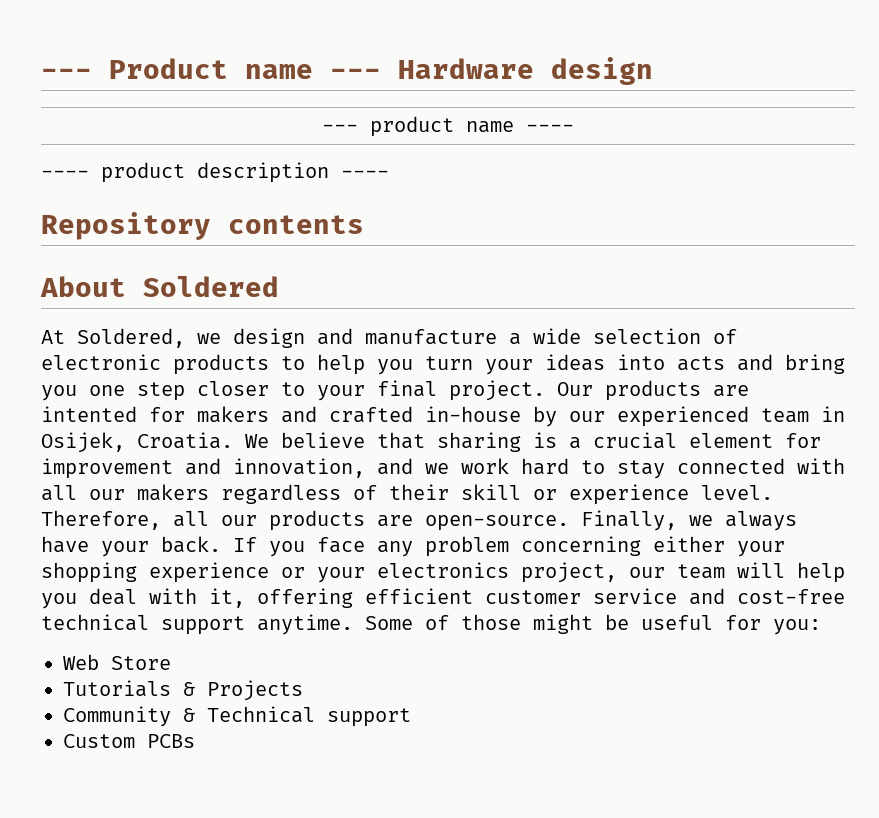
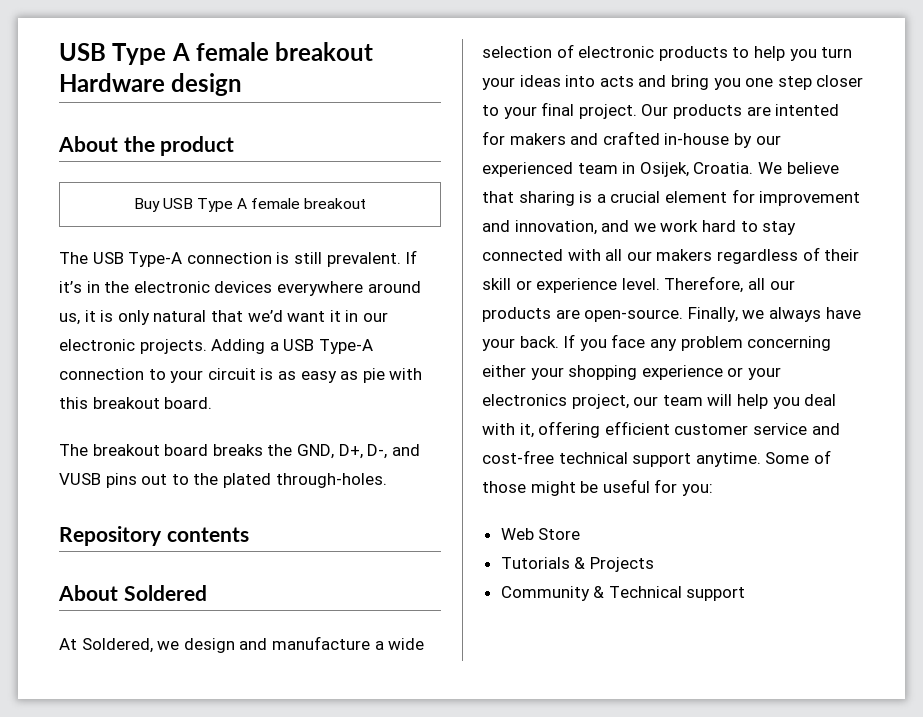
- --- Product name --- Hardware design
- --- product name ----
- ---- product description ----
+ USB Type A female breakout Hardware design
+ About the product
+ Buy USB Type A female breakout
+ The USB Type-A connection is still prevalent. If it’s in the electronic devices everywhere around us, it is only natural that we’d want it in our electronic projects. Adding a USB Type-A connection to your circuit is as easy as pie with this breakout board.
+ The breakout board breaks the GND, D+, D-, and VUSB pins out to the plated through-holes.
- Custom PCBs

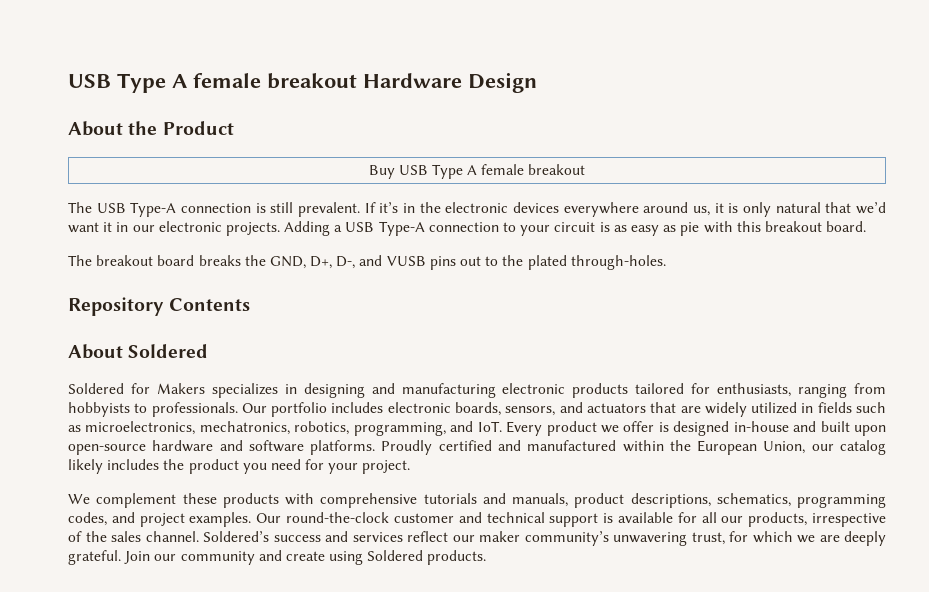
- USB Type A female breakout Hardware design
+ USB Type A female breakout Hardware Design
- About the product
+ About the Product
- Repository contents
+ Repository Contents
- At Soldered, we design and manufacture a wide selection of electronic products to help you turn your ideas into acts and bring you one step closer to your final project. Our products are intented for makers and crafted in-house by our experienced team in Osijek, Croatia. We believe that sharing is a crucial element for improvement and innovation, and we work hard to stay connected with all our makers regardless of their skill or experience level. Therefore, all our products are open-source. Finally, we always have your back. If you face any problem concerning either your shopping experience or your electronics project, our team will help you deal with it, offering efficient customer service and cost-free technical support anytime. Some of those might be useful for you:
- Web Store
- Tutorials & Projects
- Community & Technical support
+ Soldered for Makers specializes in designing and manufacturing electronic products tailored for enthusiasts, ranging from hobbyists to professionals. Our portfolio includes electronic boards, sensors, and actuators that are widely utilized in fields such as microelectronics, mechatronics, robotics, programming, and IoT. Every product we offer is designed in-house and built upon open-source hardware and software platforms. Proudly certified and manufactured within the European Union, our catalog likely includes the product you need for your project.
+ We complement these products with comprehensive tutorials and manuals, product descriptions, schematics, programming codes, and project examples. Our round-the-clock customer and technical support is available for all our products, irrespective of the sales channel. Soldered’s success and services reflect our maker community’s unwavering trust, for which we are deeply grateful. Join our community and create using Soldered products.

